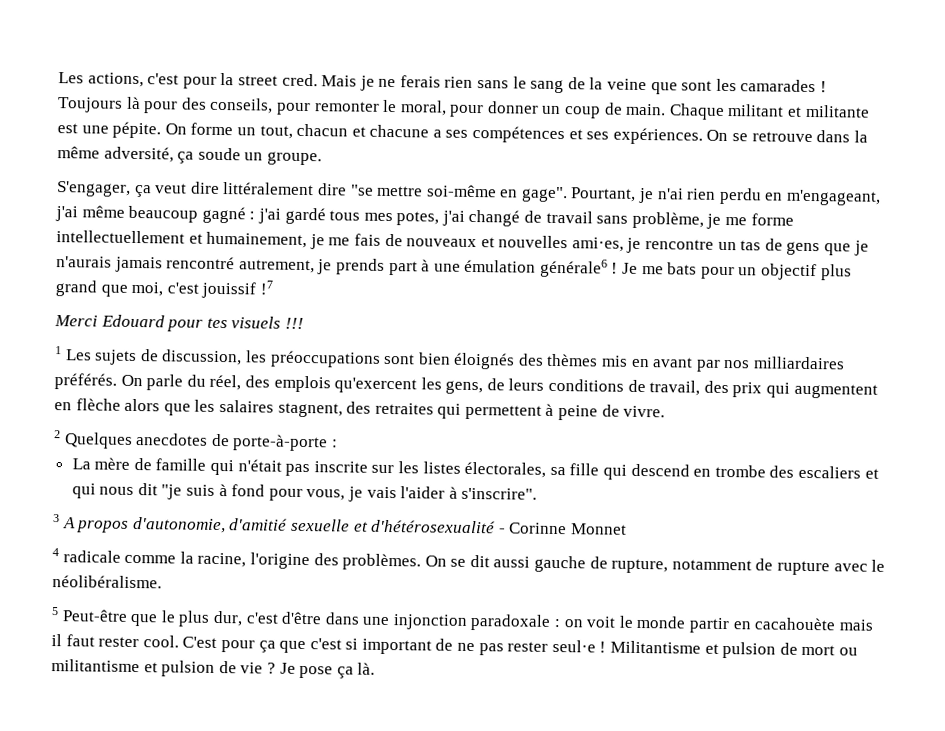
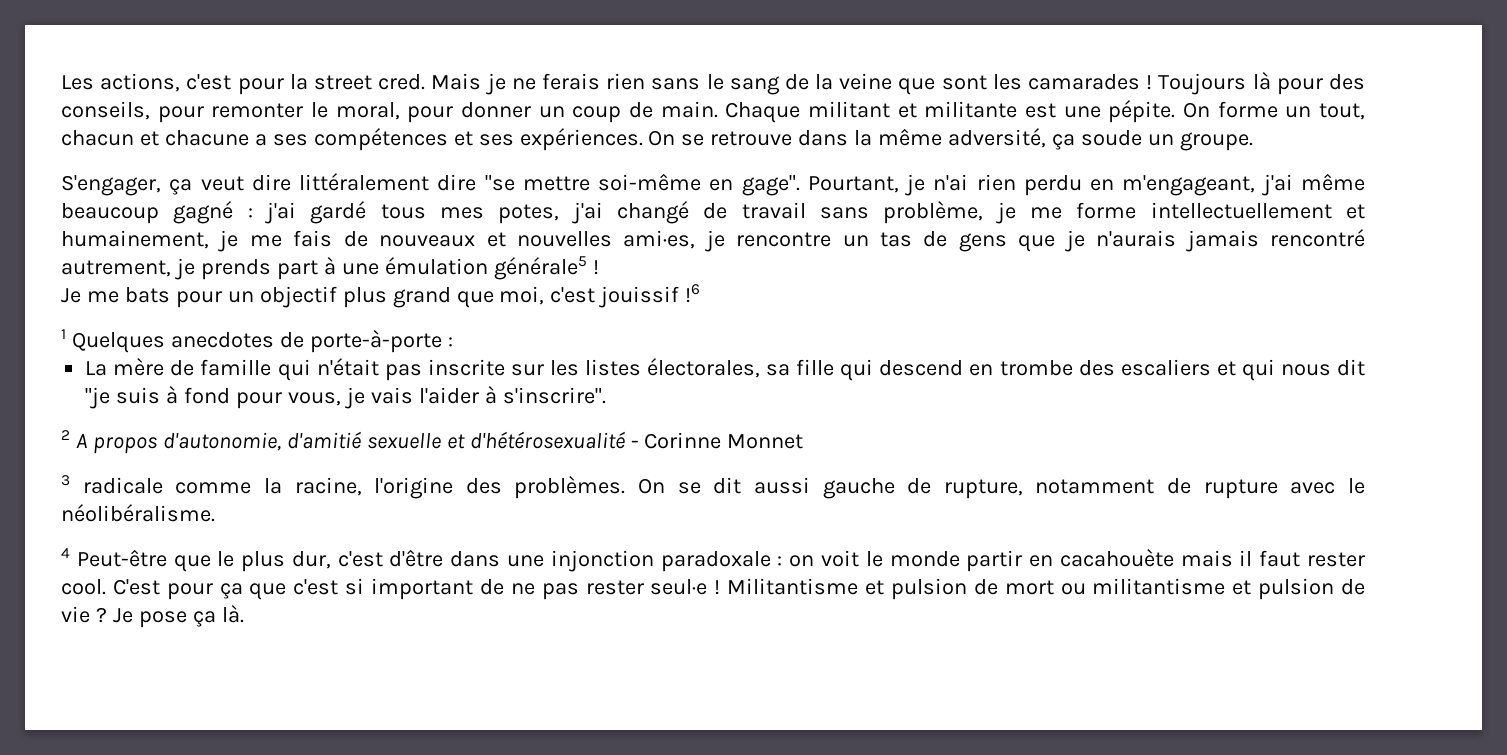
- j'ai gardé tous mes potes, j'ai changé de travail sans problème, je me forme intellectuellement et humainement, je me fais de nouveaux et nouvelles ami·es, je rencontre un tas de gens que je n'aurais jamais rencontré autrement, je prends part à une émulation générale6 ! Je me bats pour un objectif plus grand que moi, c'est jouissif !7
- Merci Edouard pour tes visuels !!!
- 1 Les sujets de discussion, les préoccupations sont bien éloignés des thèmes mis en avant par nos milliardaires préférés. On parle du réel, des emplois qu'exercent les gens, de leurs conditions de travail, des prix qui augmentent en flèche alors que les salaires stagnent, des retraites qui permettent à peine de vivre.
- 2 Quelques anecdotes de porte-à-porte :
+ j'ai gardé tous mes potes, j'ai changé de travail sans problème, je me forme intellectuellement et humainement, je me fais de nouveaux et nouvelles ami·es, je rencontre un tas de gens que je n'aurais jamais rencontré autrement, je prends part à une émulation générale5 !
+ Je me bats pour un objectif plus grand que moi, c'est jouissif !6
+ 1 Quelques anecdotes de porte-à-porte :
- 3 A propos d'autonomie, d'amitié sexuelle et d'hétérosexualité - Corinne Monnet
+ 2 A propos d'autonomie, d'amitié sexuelle et d'hétérosexualité - Corinne Monnet
- 4 radicale comme la racine, l'origine des problèmes.
+ 3 radicale comme la racine, l'origine des problèmes.
- 5 Peut-être que le plus dur, c'est d'être dans une injonction paradoxale : on voit le monde partir en cacahouète mais il faut rester cool.
+ 4 Peut-être que le plus dur, c'est d'être dans une injonction paradoxale : on voit le monde partir en cacahouète mais il faut rester cool.

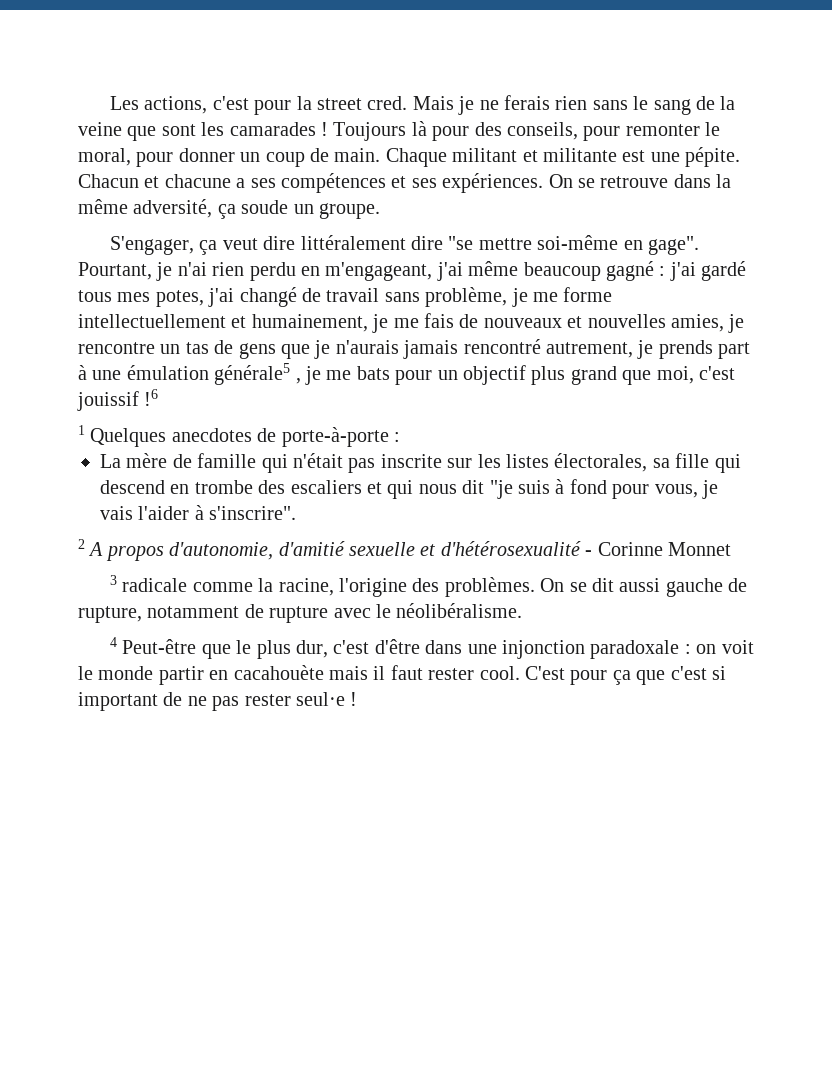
- On forme un tout, chacun et chacune a ses compétences et ses expériences.
+ Chacun et chacune a ses compétences et ses expériences.
- j'ai gardé tous mes potes, j'ai changé de travail sans problème, je me forme intellectuellement et humainement, je me fais de nouveaux et nouvelles ami·es, je rencontre un tas de gens que je n'aurais jamais rencontré autrement, je prends part à une émulation générale5 !
- Je me bats pour un objectif plus grand que moi, c'est jouissif !6
+ j'ai gardé tous mes potes, j'ai changé de travail sans problème, je me forme intellectuellement et humainement, je me fais de nouveaux et nouvelles amies, je rencontre un tas de gens que je n'aurais jamais rencontré autrement, je prends part à une émulation générale5 , je me bats pour un objectif plus grand que moi, c'est jouissif !6
- Militantisme et pulsion de mort ou militantisme et pulsion de vie ? Je pose ça là.

